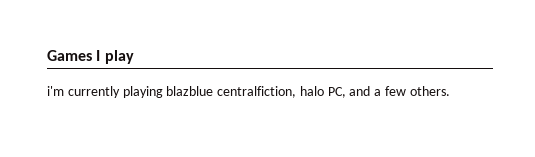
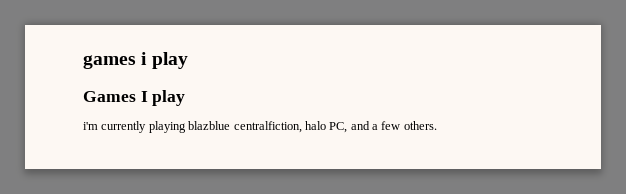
+ games i play

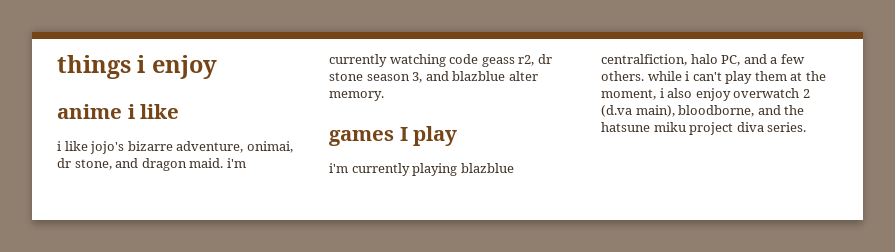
- games i play
- Games I play
+ things i enjoy
+ anime i like
+ i like jojo's bizarre adventure, onimai, dr stone, and dragon maid. i'm currently watching code geass r2, dr stone season 3, and blazblue alter memory.
+ games I play
- i'm currently playing blazblue centralfiction, halo PC, and a few others.
+ i'm currently playing blazblue centralfiction, halo PC, and a few others. while i can't play them at the moment, i also enjoy overwatch 2 (d.va main), bloodborne, and the hatsune miku project diva series.

